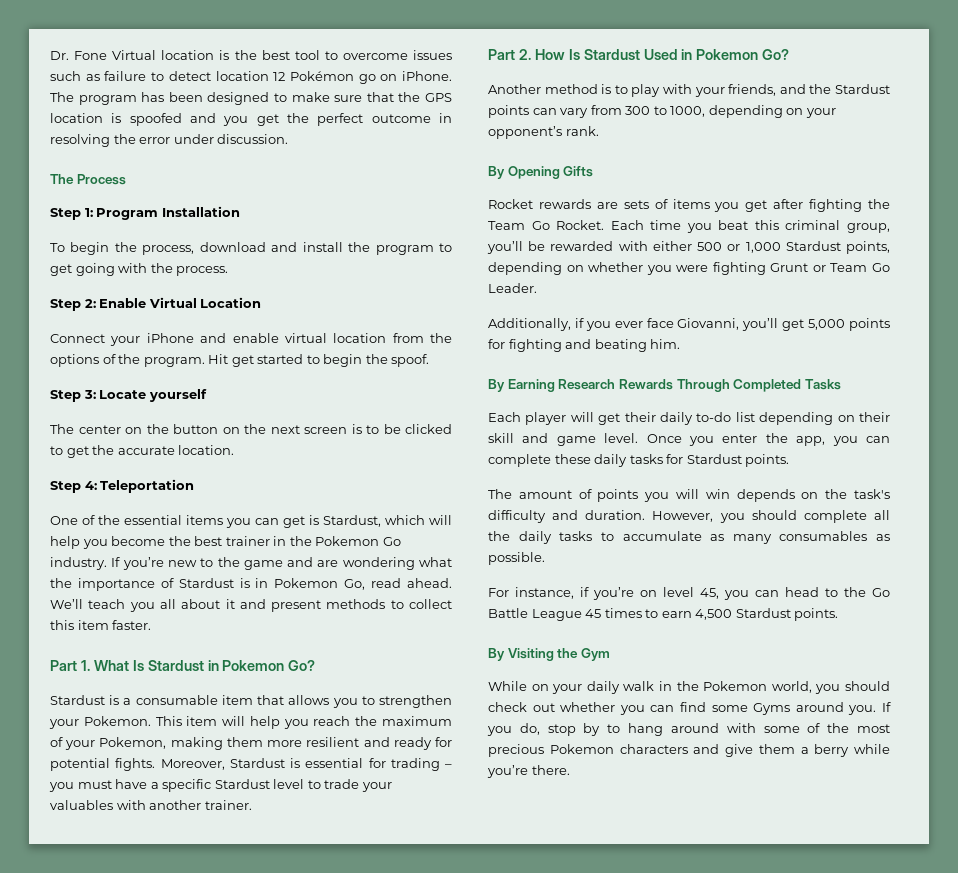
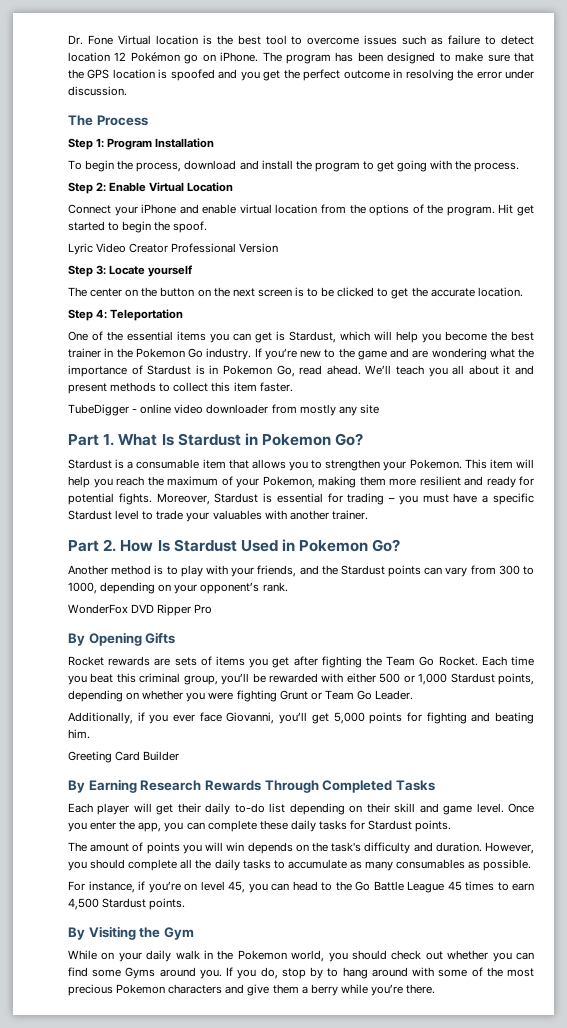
+ Lyric Video Creator Professional Version
+ TubeDigger - online video downloader from mostly any site
+ WonderFox DVD Ripper Pro
+ Greeting Card Builder

